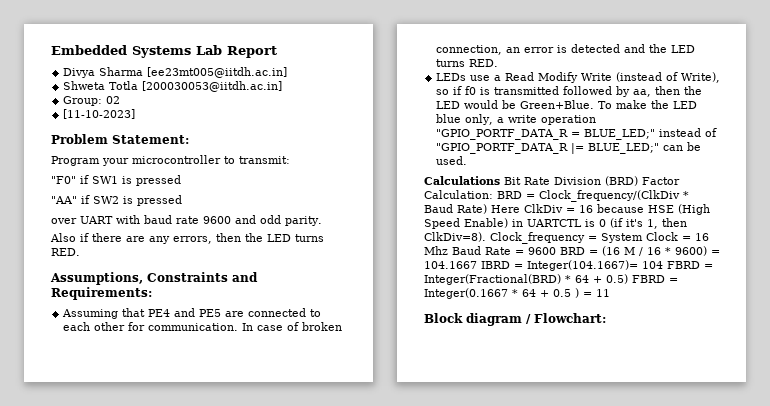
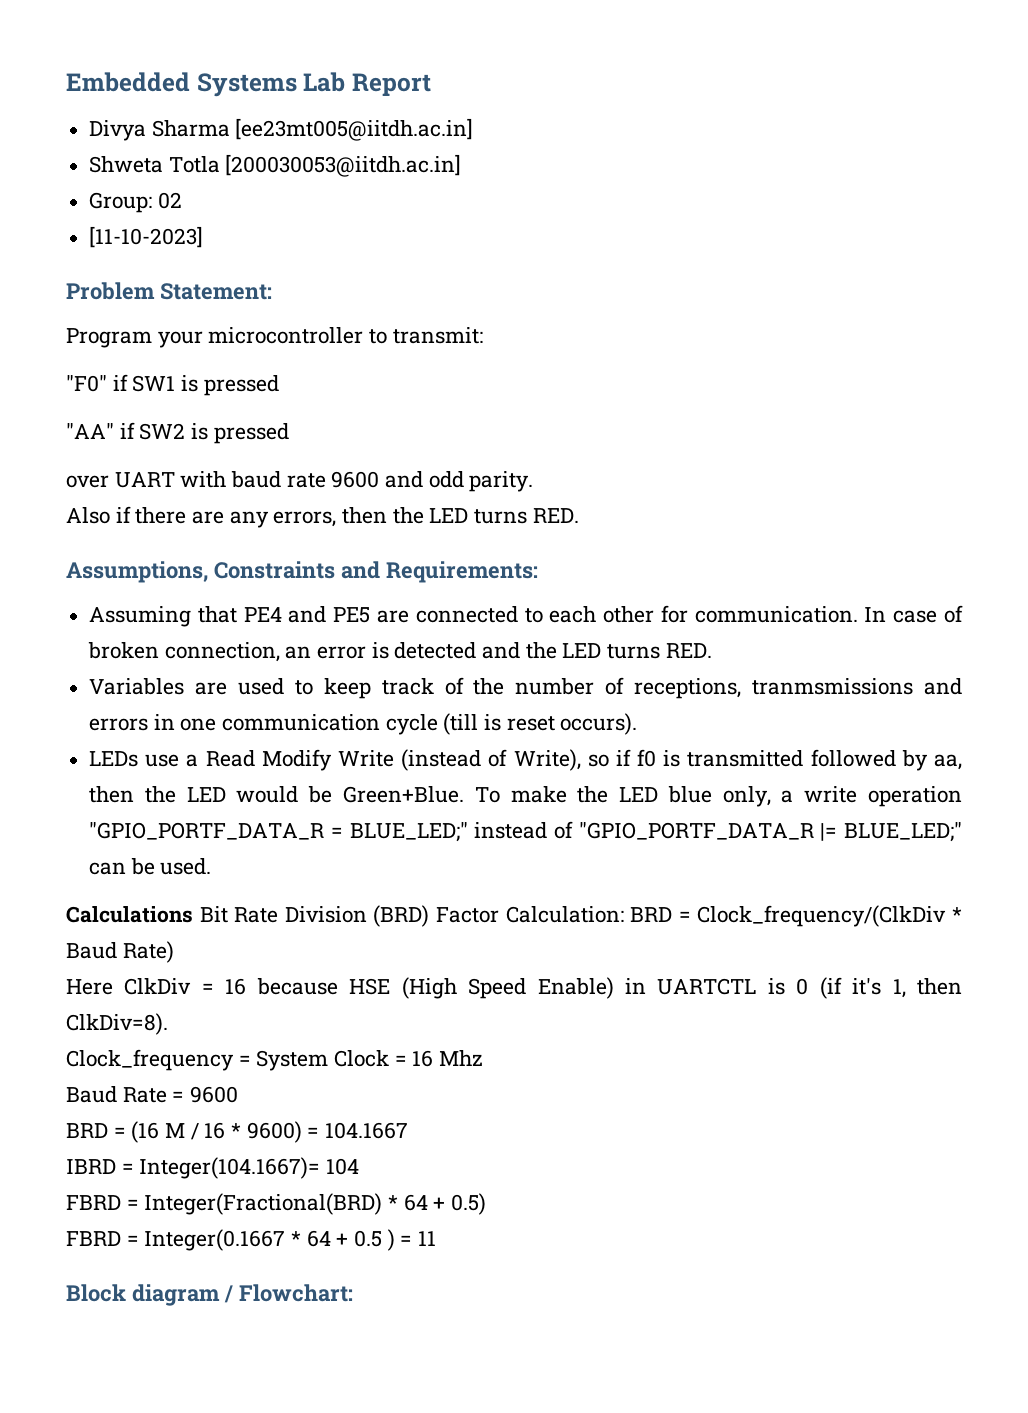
+ Variables are used to keep track of the number of receptions, tranmsmissions and errors in one communication cycle (till is reset occurs).
- BRD = Clock_frequency/(ClkDiv * Baud Rate) Here ClkDiv = 16 because HSE (High Speed Enable) in UARTCTL is 0 (if it's 1, then ClkDiv=8). Clock_frequency = System Clock = 16 Mhz Baud Rate = 9600 BRD = (16 M / 16 * 9600) = 104.1667 IBRD = Integer(104.1667)= 104 FBRD = Integer(Fractional(BRD) * 64 + 0.5) FBRD = Integer(0.1667 * 64 + 0.5 ) = 11
+ BRD = Clock_frequency/(ClkDiv * Baud Rate)
+ Here ClkDiv = 16 because HSE (High Speed Enable) in UARTCTL is 0 (if it's 1, then ClkDiv=8).
+ Clock_frequency = System Clock = 16 Mhz
+ Baud Rate = 9600
+ BRD = (16 M / 16 * 9600) = 104.1667
+ IBRD = Integer(104.1667)= 104
+ FBRD = Integer(Fractional(BRD) * 64 + 0.5)
+ FBRD = Integer(0.1667 * 64 + 0.5 ) = 11

